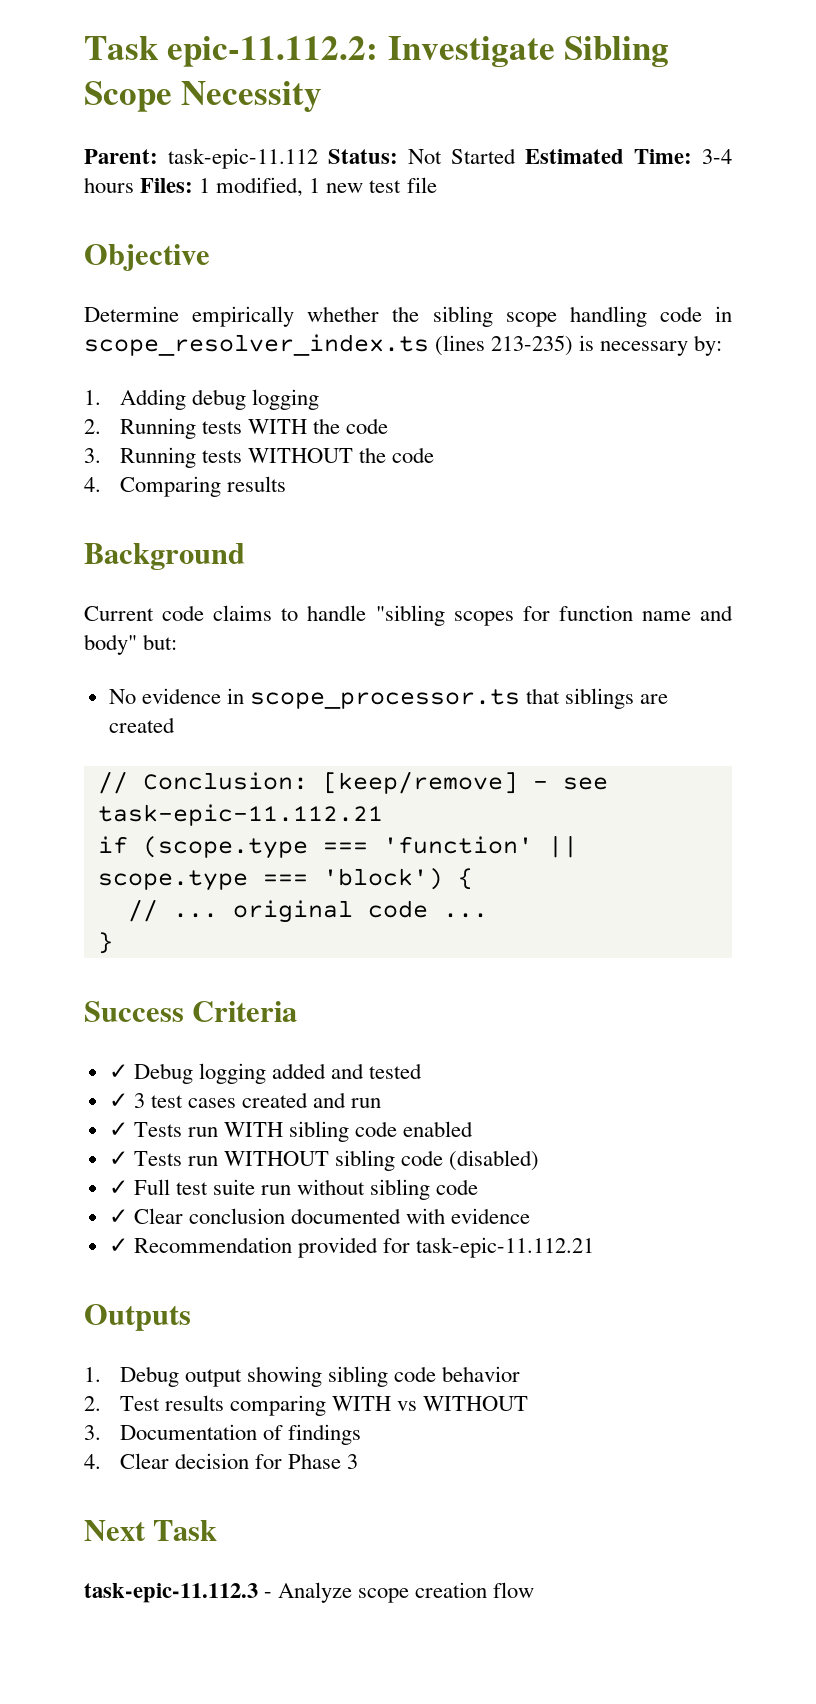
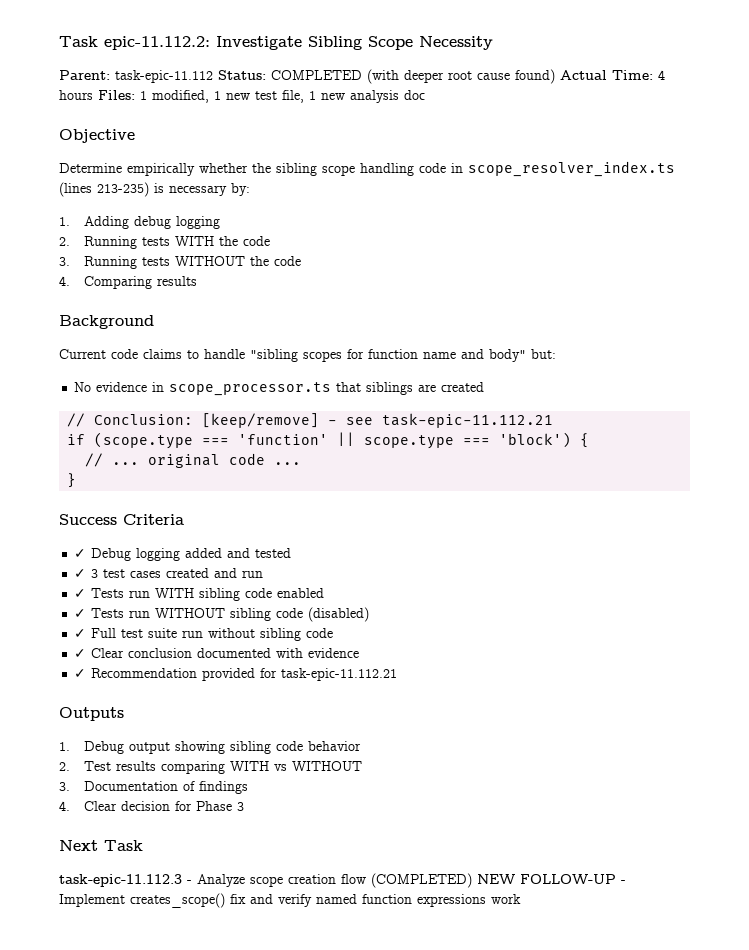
- Parent: task-epic-11.112 Status: Not Started Estimated Time: 3-4 hours Files: 1 modified, 1 new test file
+ Parent: task-epic-11.112 Status: COMPLETED (with deeper root cause found) Actual Time: 4 hours Files: 1 modified, 1 new test file, 1 new analysis doc
- task-epic-11.112.3 - Analyze scope creation flow
+ task-epic-11.112.3 - Analyze scope creation flow (COMPLETED) NEW FOLLOW-UP - Implement creates_scope() fix and verify named function expressions work

